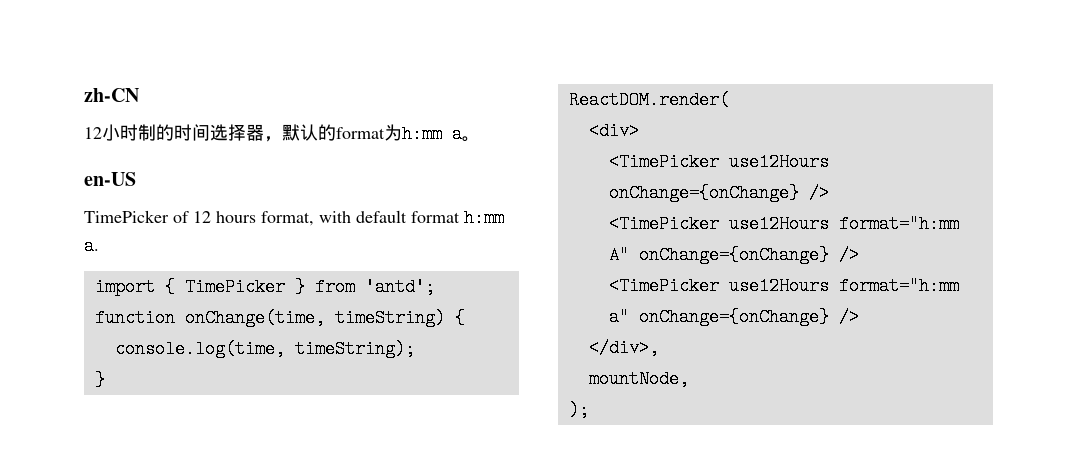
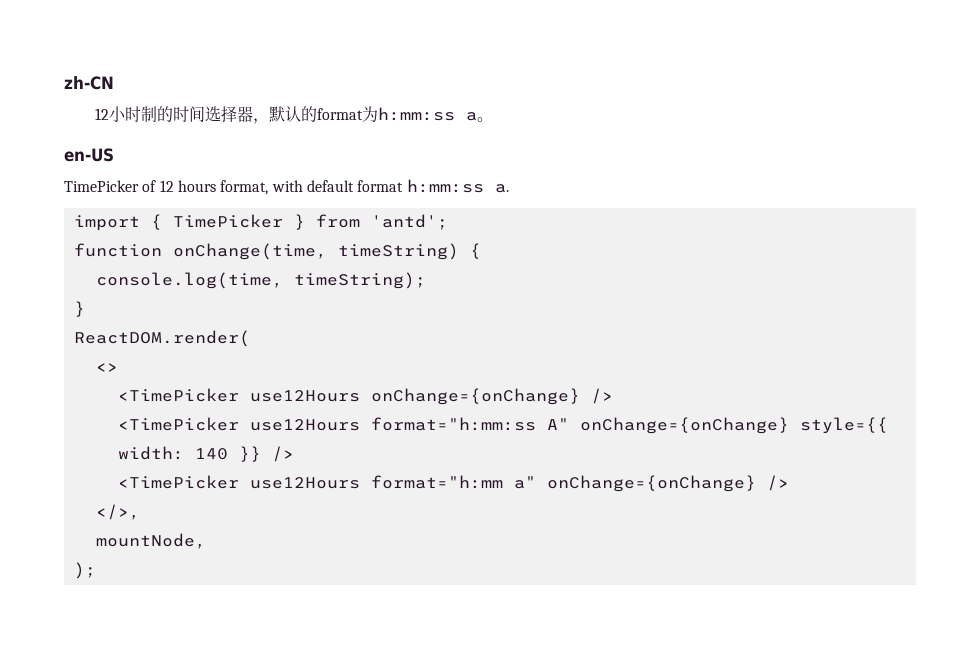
- 12小时制的时间选择器，默认的format为h:mm a。
+ 12小时制的时间选择器，默认的format为h:mm:ss a。
- TimePicker of 12 hours format, with default format h:mm a.
+ TimePicker of 12 hours format, with default format h:mm:ss a.
- <div>
+ <>
- <TimePicker use12Hours format="h:mm A" onChange={onChange} />
+ <TimePicker use12Hours format="h:mm:ss A" onChange={onChange} style={{ width: 140 }} />
- </div>,
+ </>,

